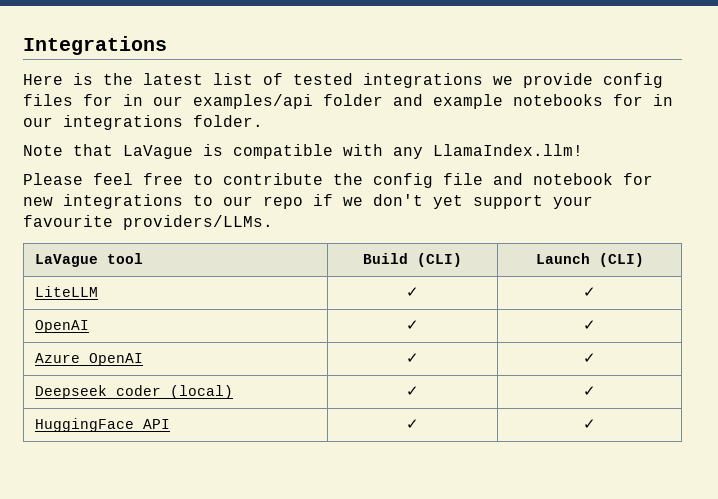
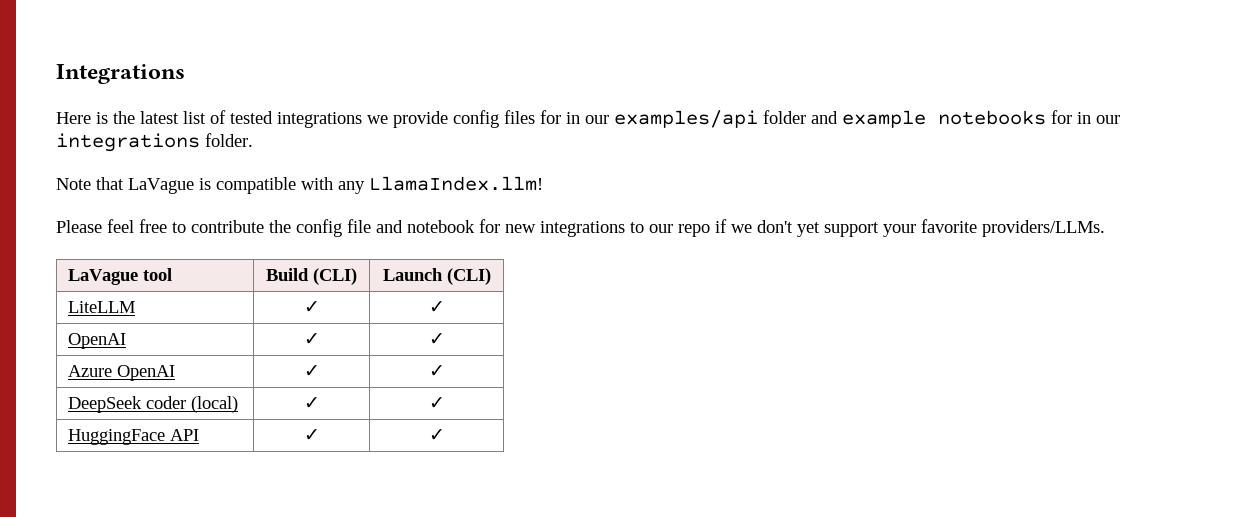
- Please feel free to contribute the config file and notebook for new integrations to our repo if we don't yet support your favourite providers/LLMs.
+ Please feel free to contribute the config file and notebook for new integrations to our repo if we don't yet support your favorite providers/LLMs.
- Deepseek coder (local) | ✓ | ✓
+ DeepSeek coder (local) | ✓ | ✓

